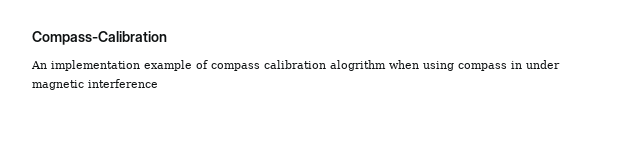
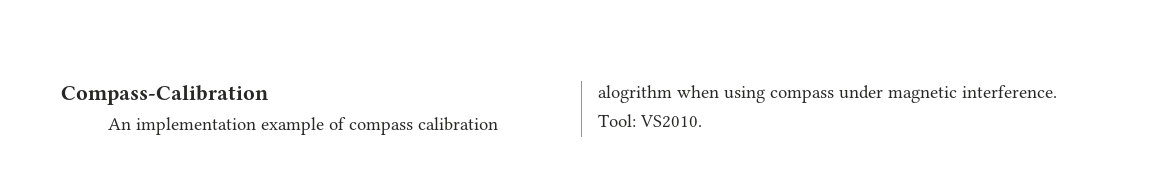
- An implementation example of compass calibration alogrithm when using compass in under magnetic interference
+ An implementation example of compass calibration alogrithm when using compass under magnetic interference.
+ Tool: VS2010.

